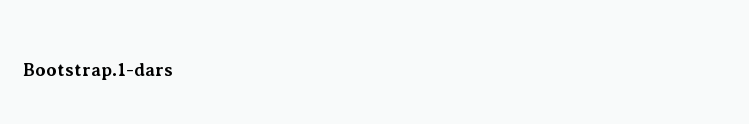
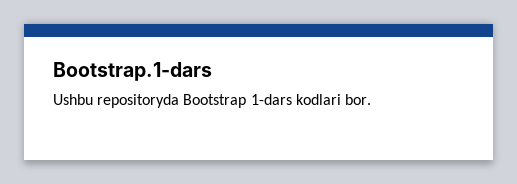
+ Ushbu repositoryda Bootstrap 1-dars kodlari bor.

